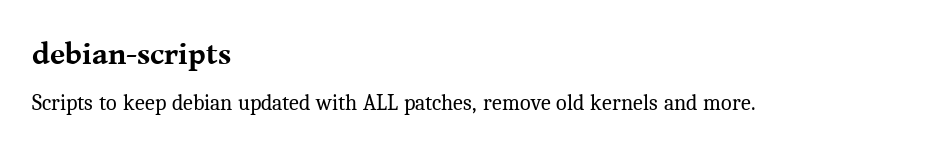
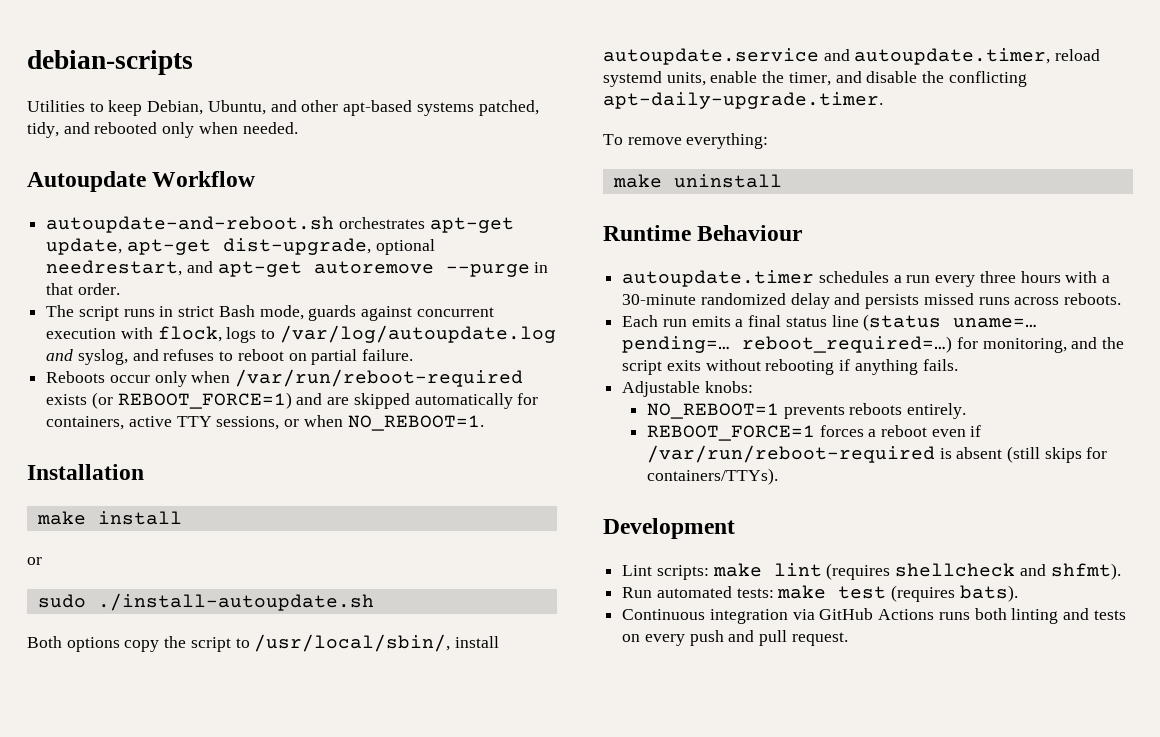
- Scripts to keep debian updated with ALL patches, remove old kernels and more.
+ Utilities to keep Debian, Ubuntu, and other apt-based systems patched, tidy, and rebooted only when needed.
+ Autoupdate Workflow
+ autoupdate-and-reboot.sh orchestrates apt-get update, apt-get dist-upgrade, optional needrestart, and apt-get autoremove --purge in that order.
+ The script runs in strict Bash mode, guards against concurrent execution with flock, logs to /var/log/autoupdate.log and syslog, and refuses to reboot on partial failure.
+ Reboots occur only when /var/run/reboot-required exists (or REBOOT_FORCE=1) and are skipped automatically for containers, active TTY sessions, or when NO_REBOOT=1.
+ Installation
+ make install
+ or
+ sudo ./install-autoupdate.sh
+ Both options copy the script to /usr/local/sbin/, install autoupdate.service and autoupdate.timer, reload systemd units, enable the timer, and disable the conflicting apt-daily-upgrade.timer.
+ To remove everything:
+ make uninstall
+ Runtime Behaviour
+ autoupdate.timer schedules a run every three hours with a 30-minute randomized delay and persists missed runs across reboots.
+ Each run emits a final status line (status uname=… pending=… reboot_required=…) for monitoring, and the script exits without rebooting if anything fails.
+ Adjustable knobs:
+ NO_REBOOT=1 prevents reboots entirely.
+ REBOOT_FORCE=1 forces a reboot even if /var/run/reboot-required is absent (still skips for containers/TTYs).
+ Development
+ Lint scripts: make lint (requires shellcheck and shfmt).
+ Run automated tests: make test (requires bats).
+ Continuous integration via GitHub Actions runs both linting and tests on every push and pull request.

